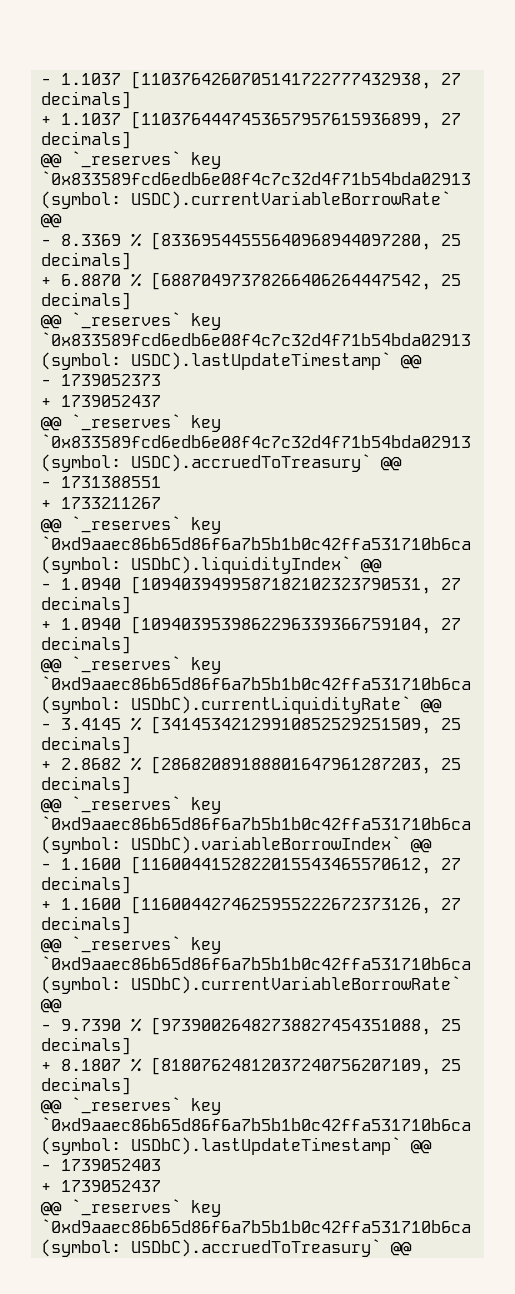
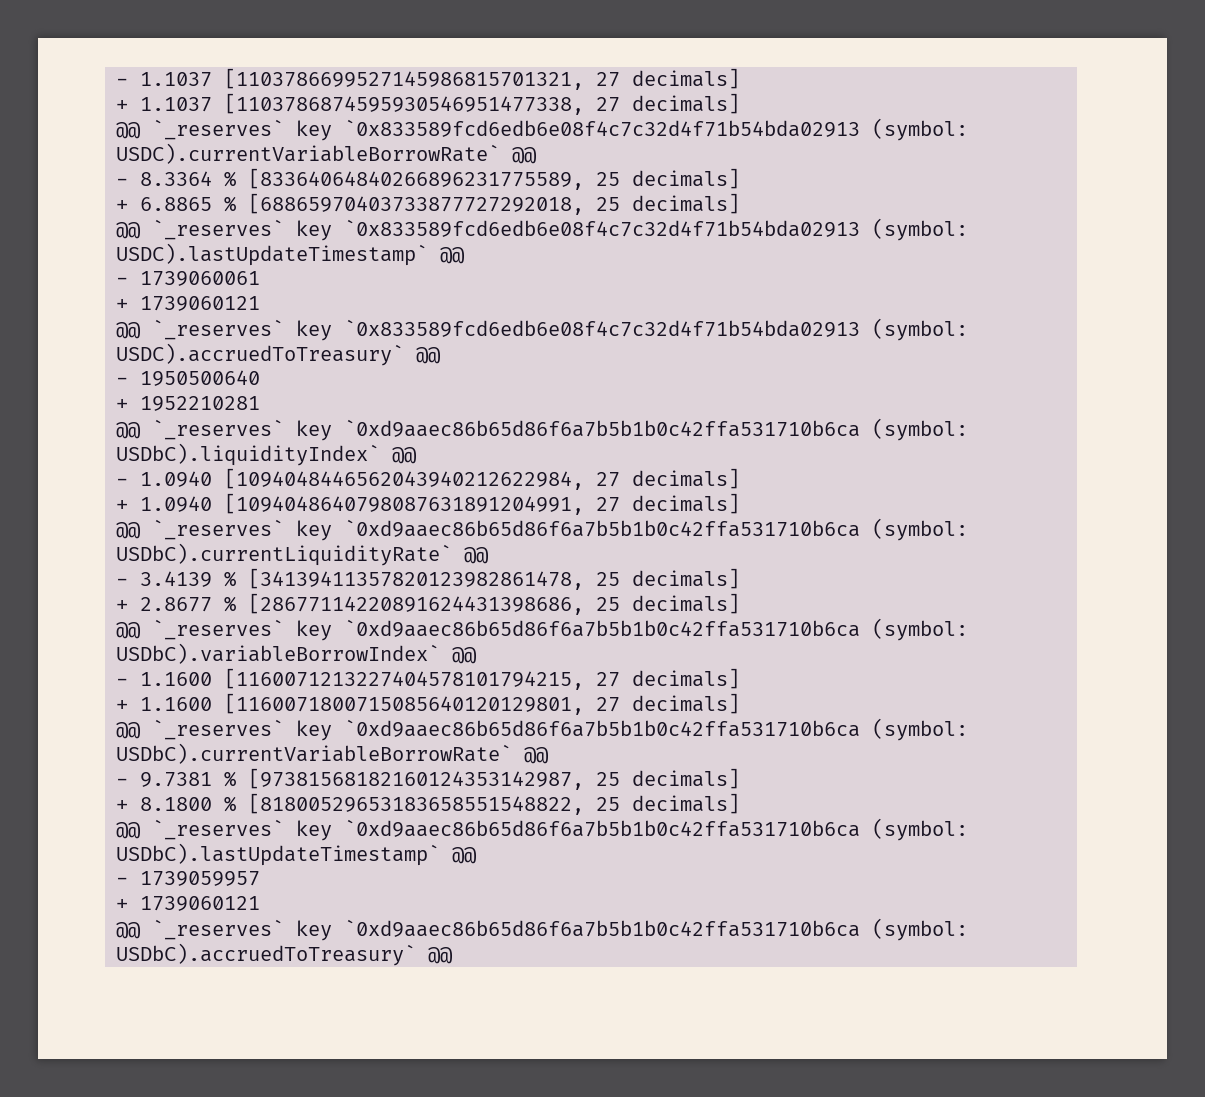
- - 1.1037 [1103764260705141722777432938, 27 decimals]
+ - 1.1037 [1103786699527145986815701321, 27 decimals]
- + 1.1037 [1103764447453657957615936899, 27 decimals]
+ + 1.1037 [1103786874595930546951477338, 27 decimals]
- - 8.3369 % [83369544555640968944097280, 25 decimals]
- + 6.8870 % [68870497378266406264447542, 25 decimals]
+ - 8.3364 % [83364064840266896231775589, 25 decimals]
+ + 6.8865 % [68865970403733877727292018, 25 decimals]
- - 1739052373
- + 1739052437
+ - 1739060061
+ + 1739060121
- - 1731388551
- + 1733211267
+ - 1950500640
+ + 1952210281
- - 1.0940 [1094039499587182102323790531, 27 decimals]
+ - 1.0940 [1094048446562043940212622984, 27 decimals]
- + 1.0940 [1094039539862296339366759104, 27 decimals]
+ + 1.0940 [1094048640798087631891204991, 27 decimals]
- - 3.4145 % [34145342129910852529251509, 25 decimals]
- + 2.8682 % [28682089188801647961287203, 25 decimals]
+ - 3.4139 % [34139411357820123982861478, 25 decimals]
+ + 2.8677 % [28677114220891624431398686, 25 decimals]
- - 1.1600 [1160044152822015543465570612, 27 decimals]
+ - 1.1600 [1160071213227404578101794215, 27 decimals]
- + 1.1600 [1160044274625955222672373126, 27 decimals]
+ + 1.1600 [1160071800715085640120129801, 27 decimals]
- - 9.7390 % [97390026482738827454351088, 25 decimals]
- + 8.1807 % [81807624812037240756207109, 25 decimals]
+ - 9.7381 % [97381568182160124353142987, 25 decimals]
+ + 8.1800 % [81800529653183658551548822, 25 decimals]
- - 1739052403
- + 1739052437
+ - 1739059957
+ + 1739060121

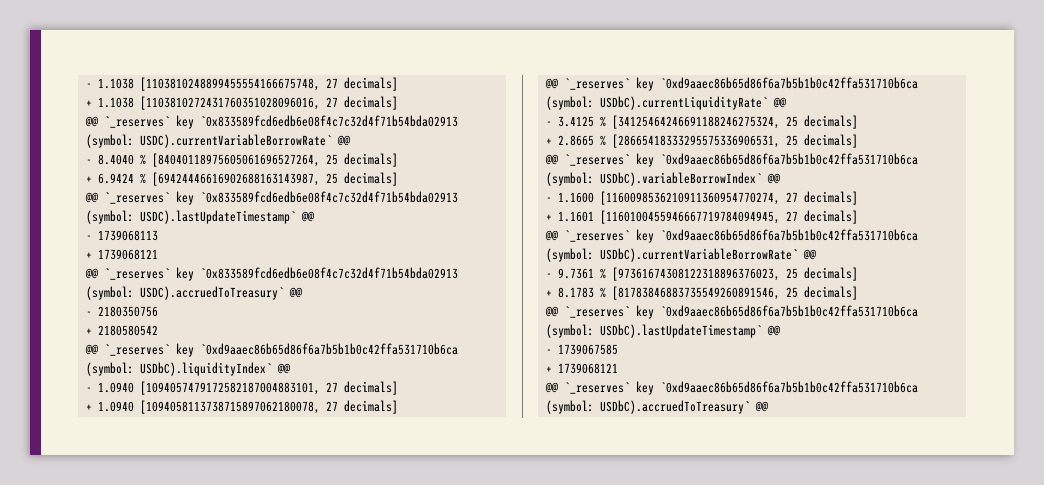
- - 1.1037 [1103786699527145986815701321, 27 decimals]
- + 1.1037 [1103786874595930546951477338, 27 decimals]
+ - 1.1038 [1103810248899455554166675748, 27 decimals]
+ + 1.1038 [1103810272431760351028096016, 27 decimals]
- - 8.3364 % [83364064840266896231775589, 25 decimals]
- + 6.8865 % [68865970403733877727292018, 25 decimals]
+ - 8.4040 % [84040118975605061696527264, 25 decimals]
+ + 6.9424 % [69424446616902688163143987, 25 decimals]
- - 1739060061
- + 1739060121
+ - 1739068113
+ + 1739068121
- - 1950500640
- + 1952210281
+ - 2180350756
+ + 2180580542
- - 1.0940 [1094048446562043940212622984, 27 decimals]
+ - 1.0940 [1094057479172582187004883101, 27 decimals]
- + 1.0940 [1094048640798087631891204991, 27 decimals]
+ + 1.0940 [1094058113738715897062180078, 27 decimals]
- - 3.4139 % [34139411357820123982861478, 25 decimals]
- + 2.8677 % [28677114220891624431398686, 25 decimals]
+ - 3.4125 % [34125464246691188246275324, 25 decimals]
+ + 2.8665 % [28665418333295575336906531, 25 decimals]
- - 1.1600 [1160071213227404578101794215, 27 decimals]
- + 1.1600 [1160071800715085640120129801, 27 decimals]
+ - 1.1600 [1160098536210911360954770274, 27 decimals]
+ + 1.1601 [1160100455946667719784094945, 27 decimals]
- - 9.7381 % [97381568182160124353142987, 25 decimals]
- + 8.1800 % [81800529653183658551548822, 25 decimals]
+ - 9.7361 % [97361674308122318896376023, 25 decimals]
+ + 8.1783 % [81783846883735549260891546, 25 decimals]
- - 1739059957
- + 1739060121
+ - 1739067585
+ + 1739068121

